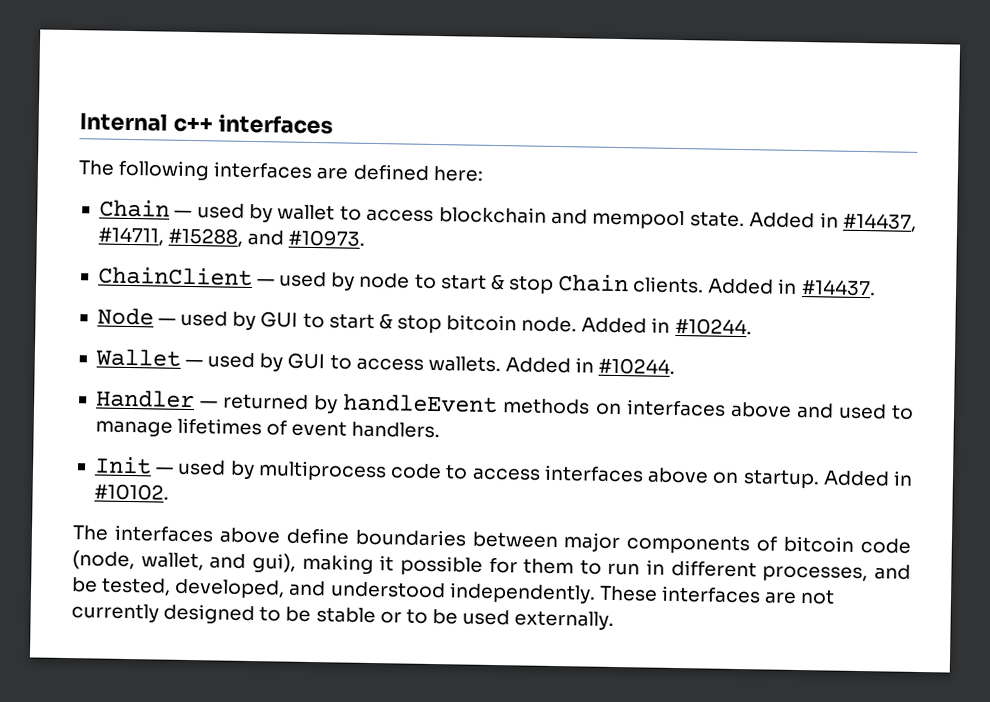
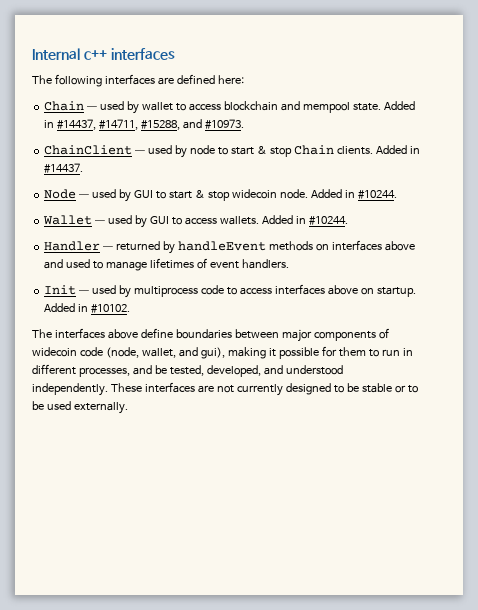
- Node — used by GUI to start & stop bitcoin node.
+ Node — used by GUI to start & stop widecoin node.
- The interfaces above define boundaries between major components of bitcoin code (node, wallet, and gui), making it possible for them to run in different processes, and be tested, developed, and understood independently.
+ The interfaces above define boundaries between major components of widecoin code (node, wallet, and gui), making it possible for them to run in different processes, and be tested, developed, and understood independently.

